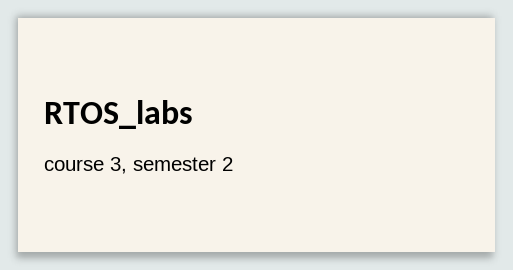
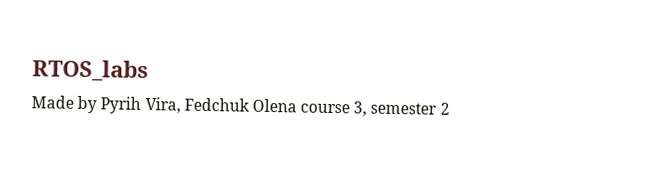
- course 3, semester 2
+ Made by Pyrih Vira, Fedchuk Olena course 3, semester 2

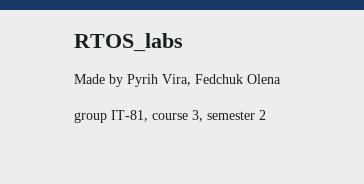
- Made by Pyrih Vira, Fedchuk Olena course 3, semester 2
+ Made by Pyrih Vira, Fedchuk Olena
+ group IT-81, course 3, semester 2

